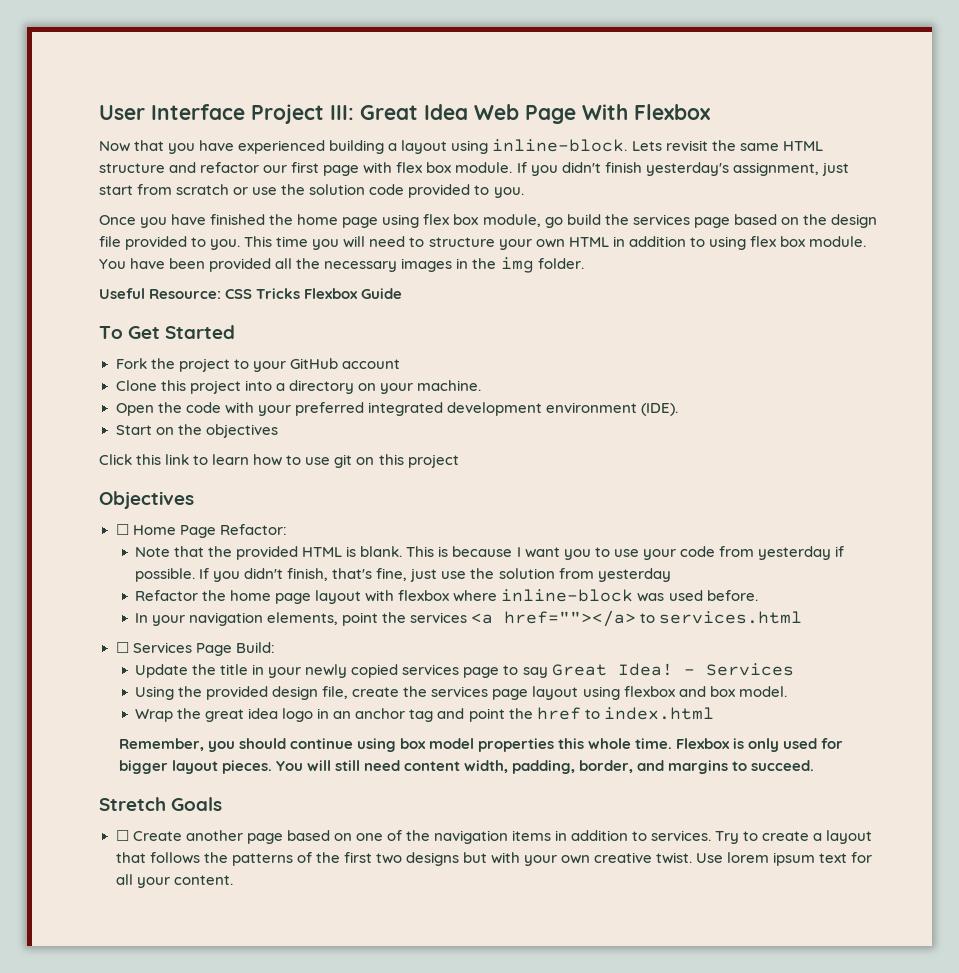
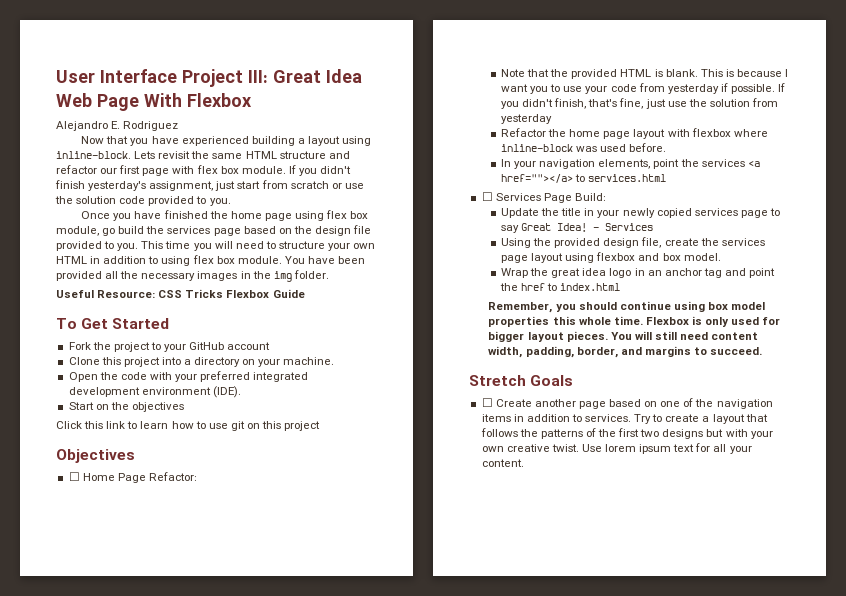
+ Alejandro E. Rodriguez

